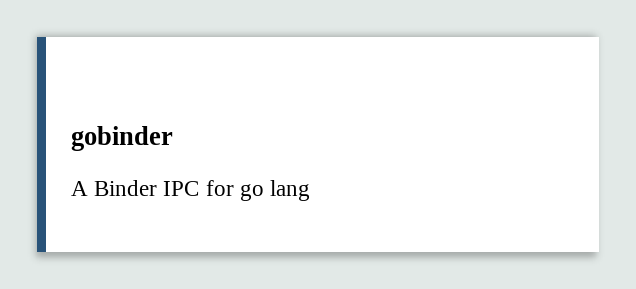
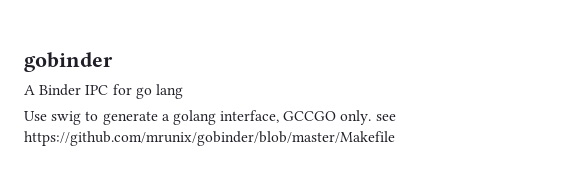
+ Use swig to generate a golang interface, GCCGO only. see https://github.com/mrunix/gobinder/blob/master/Makefile

